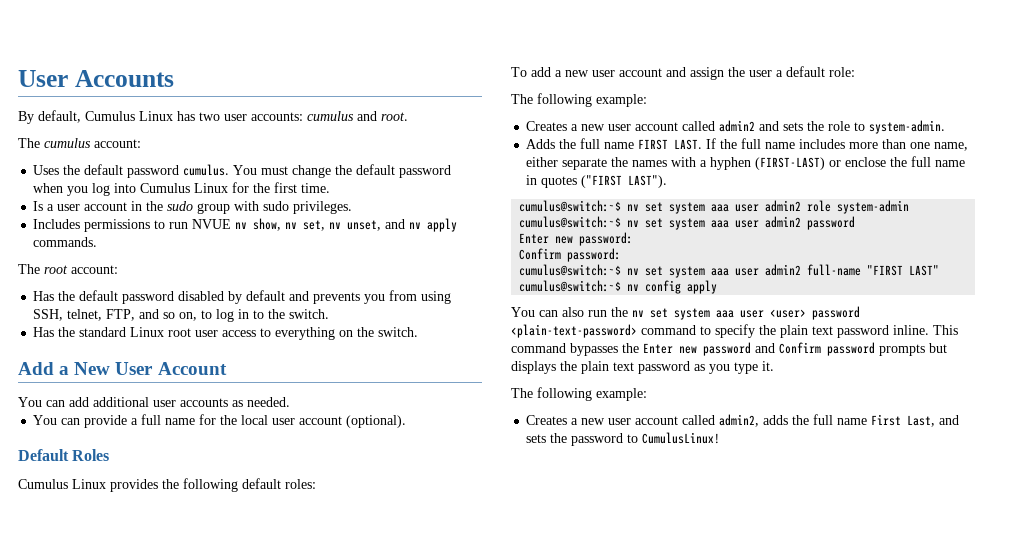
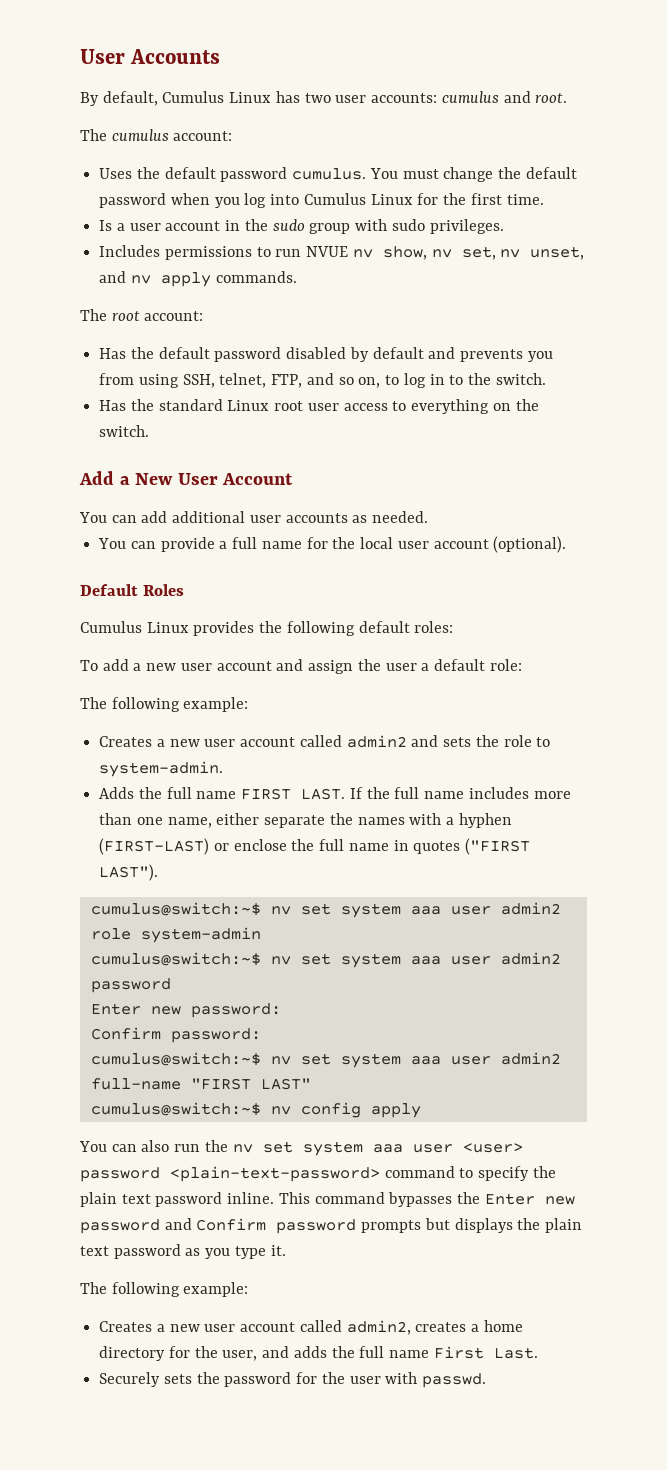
- Creates a new user account called admin2, adds the full name First Last, and sets the password to CumulusLinux!
+ Creates a new user account called admin2, creates a home directory for the user, and adds the full name First Last.
+ Securely sets the password for the user with passwd.

